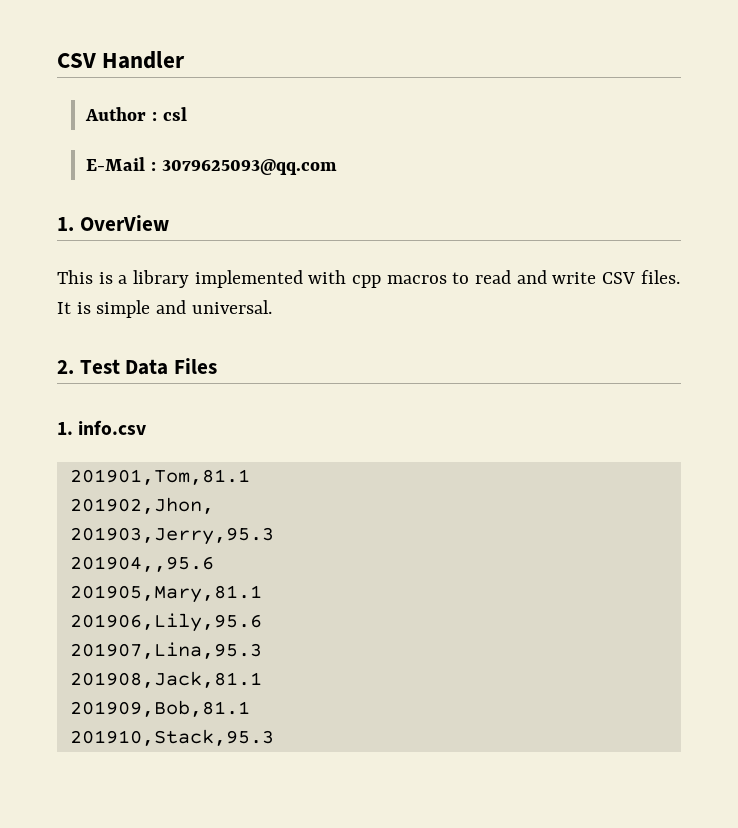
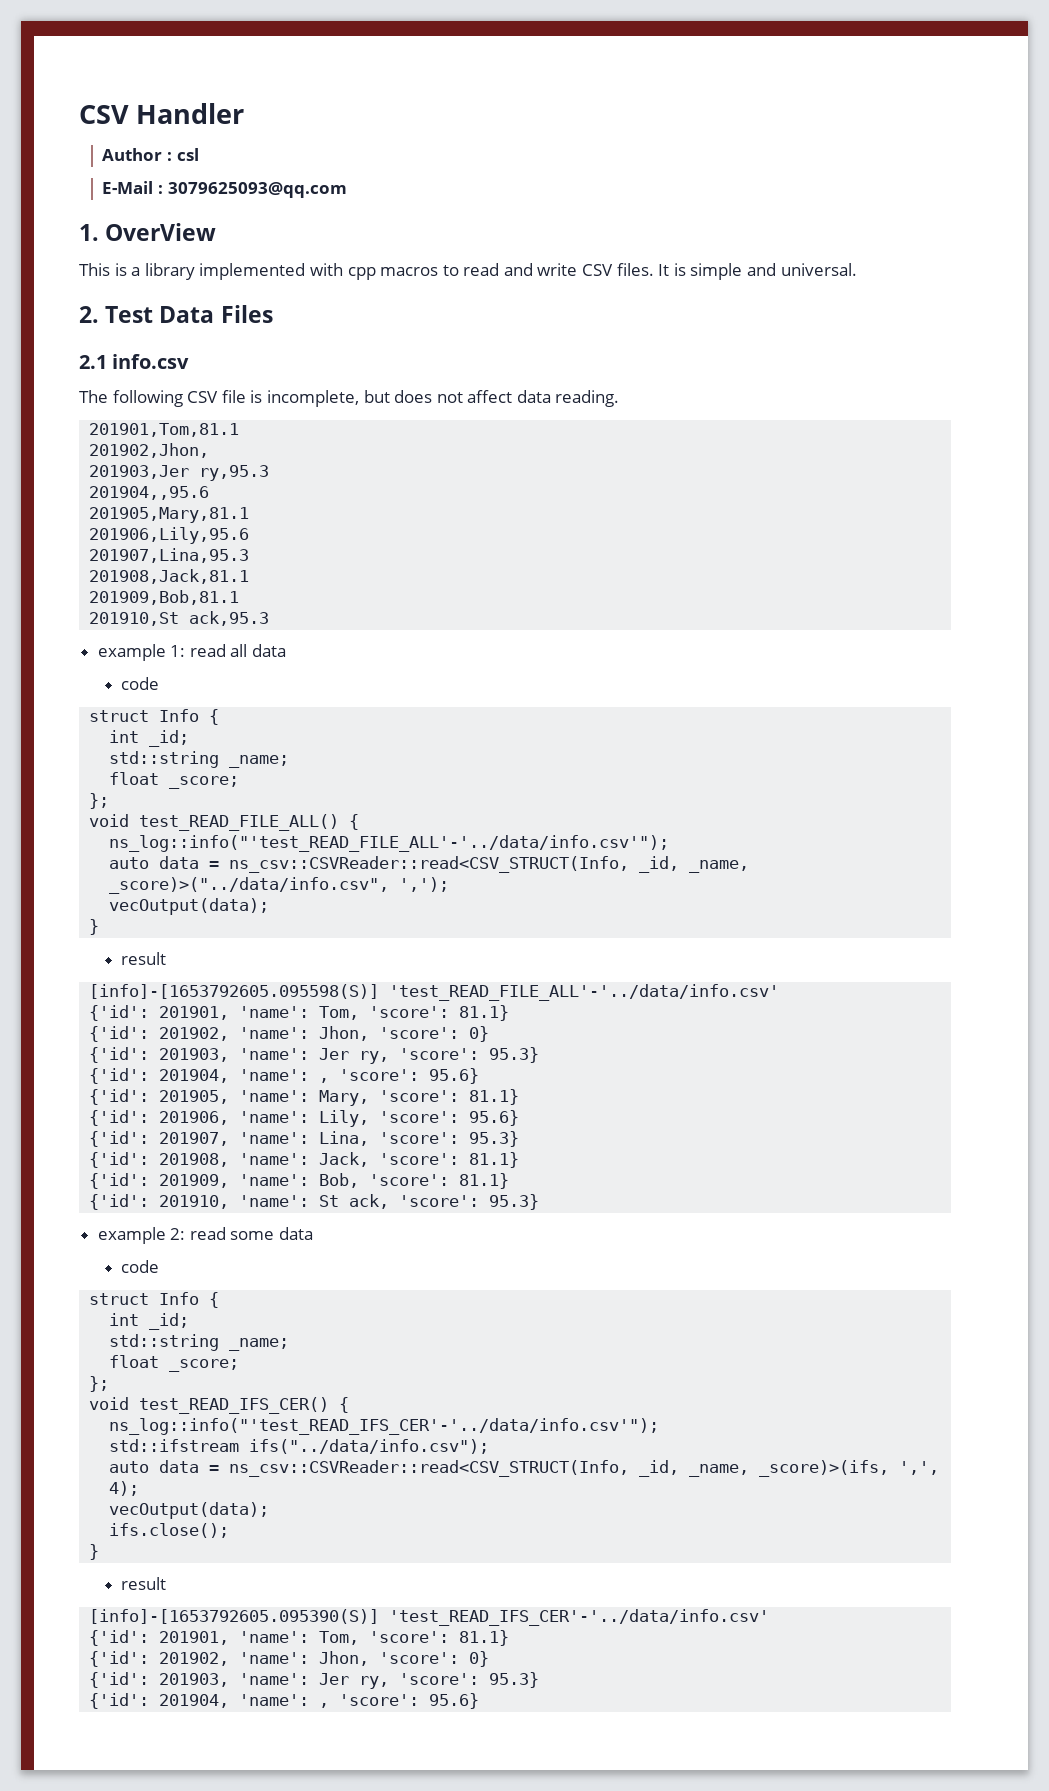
- 1. info.csv
+ 2.1 info.csv
+ The following CSV file is incomplete, but does not affect data reading.
- 201903,Jerry,95.3
+ 201903,Jer ry,95.3
- 201910,Stack,95.3
+ 201910,St ack,95.3
+ example 1: read all data
+ code
+ struct Info {
+ int _id;
+ std::string _name;
+ float _score;
+ };
+ void test_READ_FILE_ALL() {
+ ns_log::info("'test_READ_FILE_ALL'-'../data/info.csv'");
+ auto data = ns_csv::CSVReader::read<CSV_STRUCT(Info, _id, _name, _score)>("../data/info.csv", ',');
+ vecOutput(data);
+ }
+ result
+ [info]-[1653792605.095598(S)] 'test_READ_FILE_ALL'-'../data/info.csv'
+ {'id': 201901, 'name': Tom, 'score': 81.1}
+ {'id': 201902, 'name': Jhon, 'score': 0}
+ {'id': 201903, 'name': Jer ry, 'score': 95.3}
+ {'id': 201904, 'name': , 'score': 95.6}
+ {'id': 201905, 'name': Mary, 'score': 81.1}
+ {'id': 201906, 'name': Lily, 'score': 95.6}
+ {'id': 201907, 'name': Lina, 'score': 95.3}
+ {'id': 201908, 'name': Jack, 'score': 81.1}
+ {'id': 201909, 'name': Bob, 'score': 81.1}
+ {'id': 201910, 'name': St ack, 'score': 95.3}
+ example 2: read some data
+ code
+ struct Info {
+ int _id;
+ std::string _name;
+ float _score;
+ };
+ void test_READ_IFS_CER() {
+ ns_log::info("'test_READ_IFS_CER'-'../data/info.csv'");
+ std::ifstream ifs("../data/info.csv");
+ auto data = ns_csv::CSVReader::read<CSV_STRUCT(Info, _id, _name, _score)>(ifs, ',', 4);
+ vecOutput(data);
+ ifs.close();
+ }
+ result
+ [info]-[1653792605.095390(S)] 'test_READ_IFS_CER'-'../data/info.csv'
+ {'id': 201901, 'name': Tom, 'score': 81.1}
+ {'id': 201902, 'name': Jhon, 'score': 0}
+ {'id': 201903, 'name': Jer ry, 'score': 95.3}
+ {'id': 201904, 'name': , 'score': 95.6}

